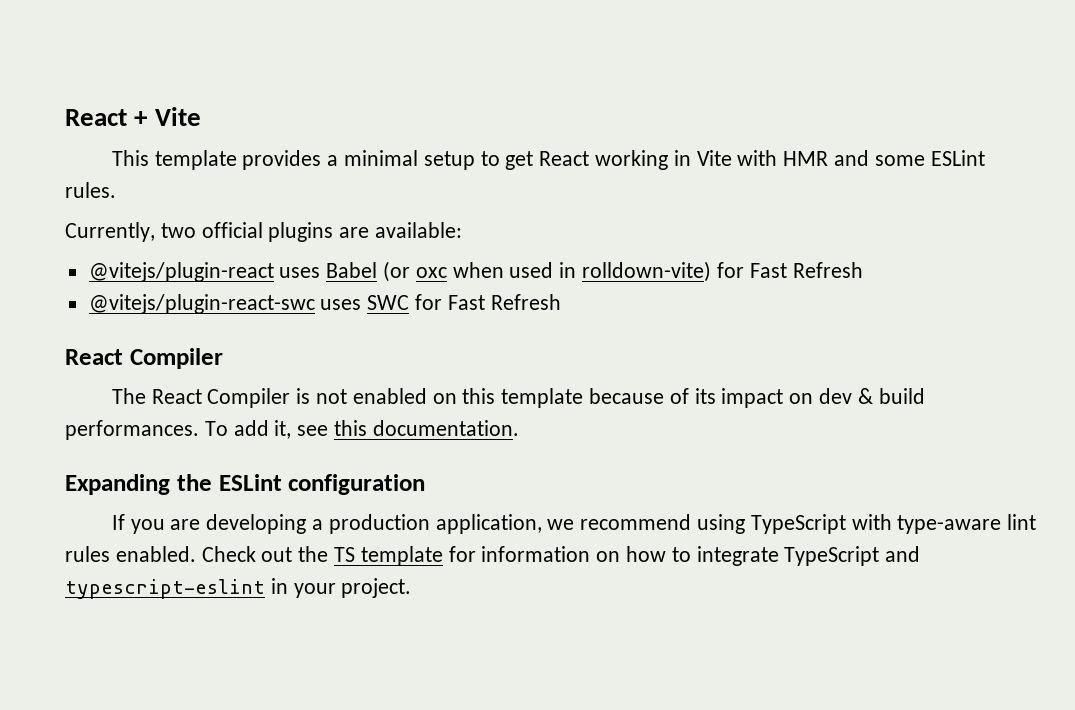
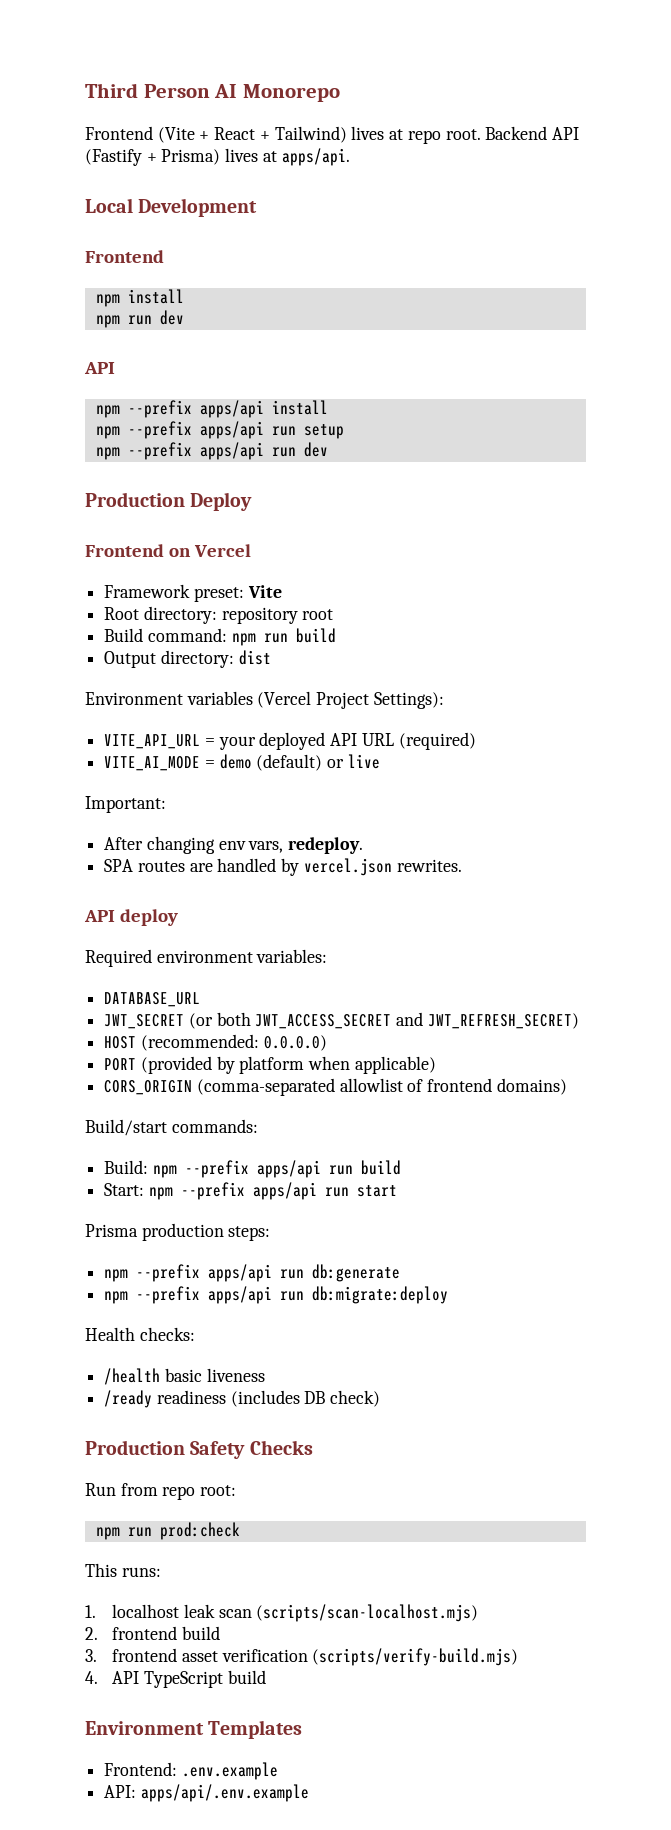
- React + Vite
- This template provides a minimal setup to get React working in Vite with HMR and some ESLint rules.
- Currently, two official plugins are available:
- @vitejs/plugin-react uses Babel (or oxc when used in rolldown-vite) for Fast Refresh
- @vitejs/plugin-react-swc uses SWC for Fast Refresh
- React Compiler
- The React Compiler is not enabled on this template because of its impact on dev & build performances. To add it, see this documentation.
- Expanding the ESLint configuration
- If you are developing a production application, we recommend using TypeScript with type-aware lint rules enabled. Check out the TS template for information on how to integrate TypeScript and typescript-eslint in your project.
+ Third Person AI Monorepo
+ Frontend (Vite + React + Tailwind) lives at repo root. Backend API (Fastify + Prisma) lives at apps/api.
+ Local Development
+ Frontend
+ npm install
+ npm run dev
+ API
+ npm --prefix apps/api install
+ npm --prefix apps/api run setup
+ npm --prefix apps/api run dev
+ Production Deploy
+ Frontend on Vercel
+ Framework preset: Vite
+ Root directory: repository root
+ Build command: npm run build
+ Output directory: dist
+ Environment variables (Vercel Project Settings):
+ VITE_API_URL = your deployed API URL (required)
+ VITE_AI_MODE = demo (default) or live
+ Important:
+ After changing env vars, redeploy.
+ SPA routes are handled by vercel.json rewrites.
+ API deploy
+ Required environment variables:
+ DATABASE_URL
+ JWT_SECRET (or both JWT_ACCESS_SECRET and JWT_REFRESH_SECRET)
+ HOST (recommended: 0.0.0.0)
+ PORT (provided by platform when applicable)
+ CORS_ORIGIN (comma-separated allowlist of frontend domains)
+ Build/start commands:
+ Build: npm --prefix apps/api run build
+ Start: npm --prefix apps/api run start
+ Prisma production steps:
+ npm --prefix apps/api run db:generate
+ npm --prefix apps/api run db:migrate:deploy
+ Health checks:
+ /health basic liveness
+ /ready readiness (includes DB check)
+ Production Safety Checks
+ Run from repo root:
+ npm run prod:check
+ This runs:
+ 1. localhost leak scan (scripts/scan-localhost.mjs)
+ 2. frontend build
+ 3. frontend asset verification (scripts/verify-build.mjs)
+ 4. API TypeScript build
+ Environment Templates
+ Frontend: .env.example
+ API: apps/api/.env.example

